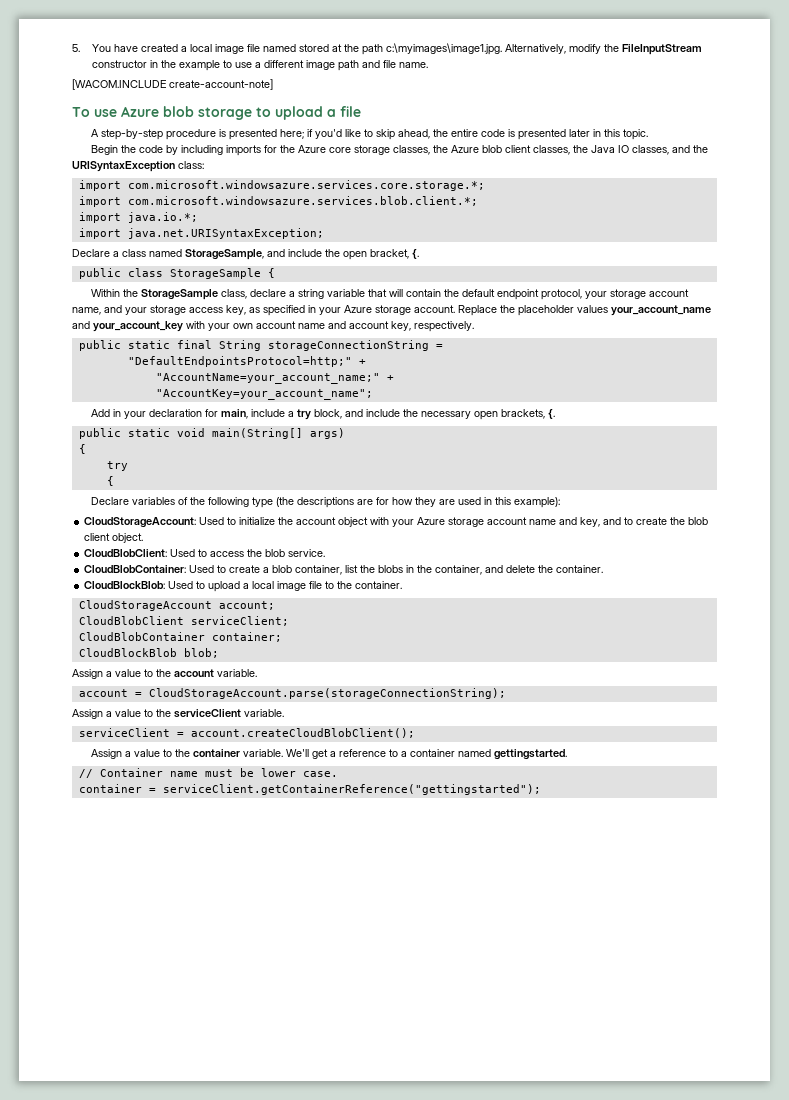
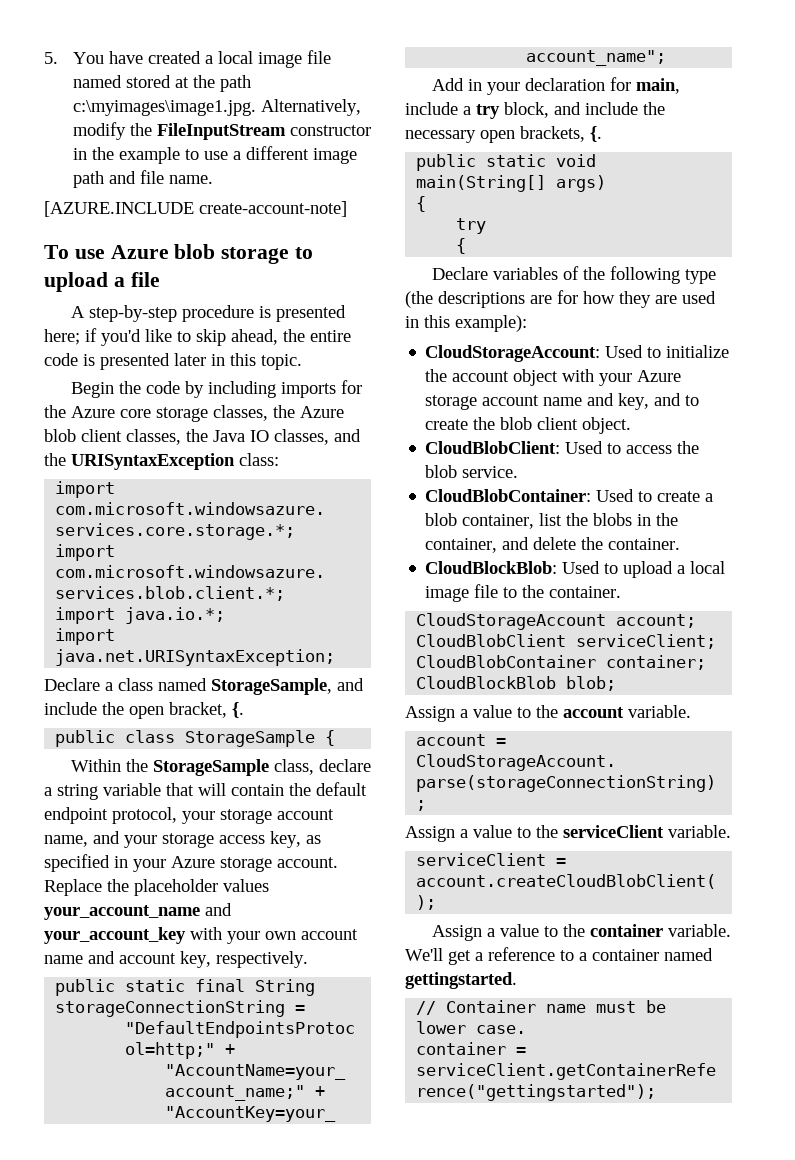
- [WACOM.INCLUDE create-account-note]
+ [AZURE.INCLUDE create-account-note]

